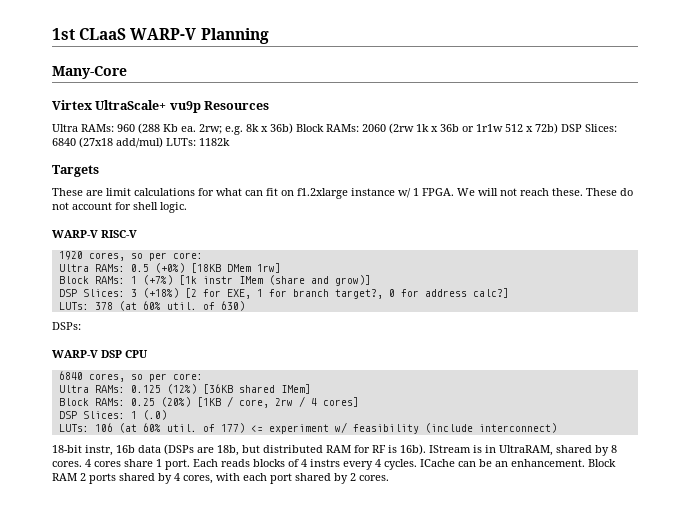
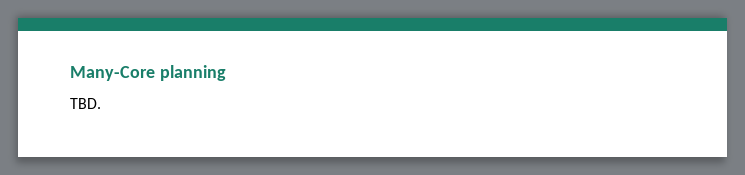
- 1st CLaaS WARP-V Planning
- Many-Core
- Virtex UltraScale+ vu9p Resources
- Ultra RAMs: 960 (288 Kb ea. 2rw; e.g. 8k x 36b) Block RAMs: 2060 (2rw 1k x 36b or 1r1w 512 x 72b) DSP Slices: 6840 (27x18 add/mul) LUTs: 1182k
- Targets
- These are limit calculations for what can fit on f1.2xlarge instance w/ 1 FPGA. We will not reach these. These do not account for shell logic.
- WARP-V RISC-V
- 1920 cores, so per core:
- Ultra RAMs: 0.5 (+0%) [18KB DMem 1rw]
- Block RAMs: 1 (+7%) [1k instr IMem (share and grow)]
- DSP Slices: 3 (+18%) [2 for EXE, 1 for branch target?, 0 for address calc?]
- LUTs: 378 (at 60% util. of 630)
- DSPs:
- WARP-V DSP CPU
- 6840 cores, so per core:
- Ultra RAMs: 0.125 (12%) [36KB shared IMem]
- Block RAMs: 0.25 (20%) [1KB / core, 2rw / 4 cores]
- DSP Slices: 1 (.0)
- LUTs: 106 (at 60% util. of 177) <= experiment w/ feasibility (include interconnect)
- 18-bit instr, 16b data (DSPs are 18b, but distributed RAM for RF is 16b). IStream is in UltraRAM, shared by 8 cores. 4 cores share 1 port. Each reads blocks of 4 instrs every 4 cycles. ICache can be an enhancement. Block RAM 2 ports shared by 4 cores, with each port shared by 2 cores.
+ Many-Core planning
+ TBD.

